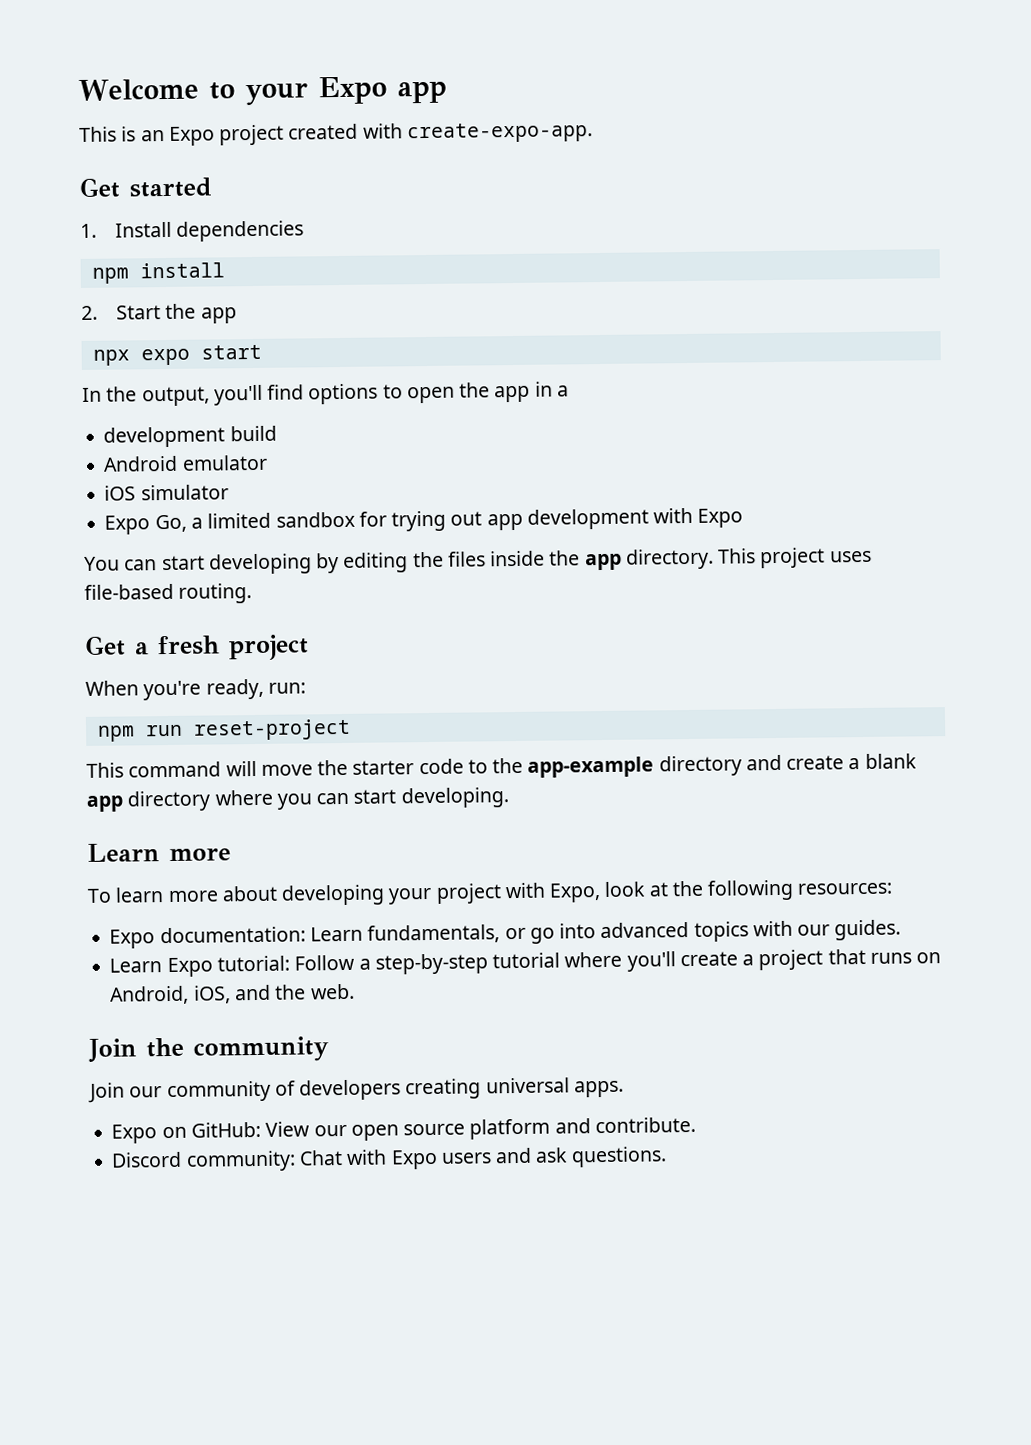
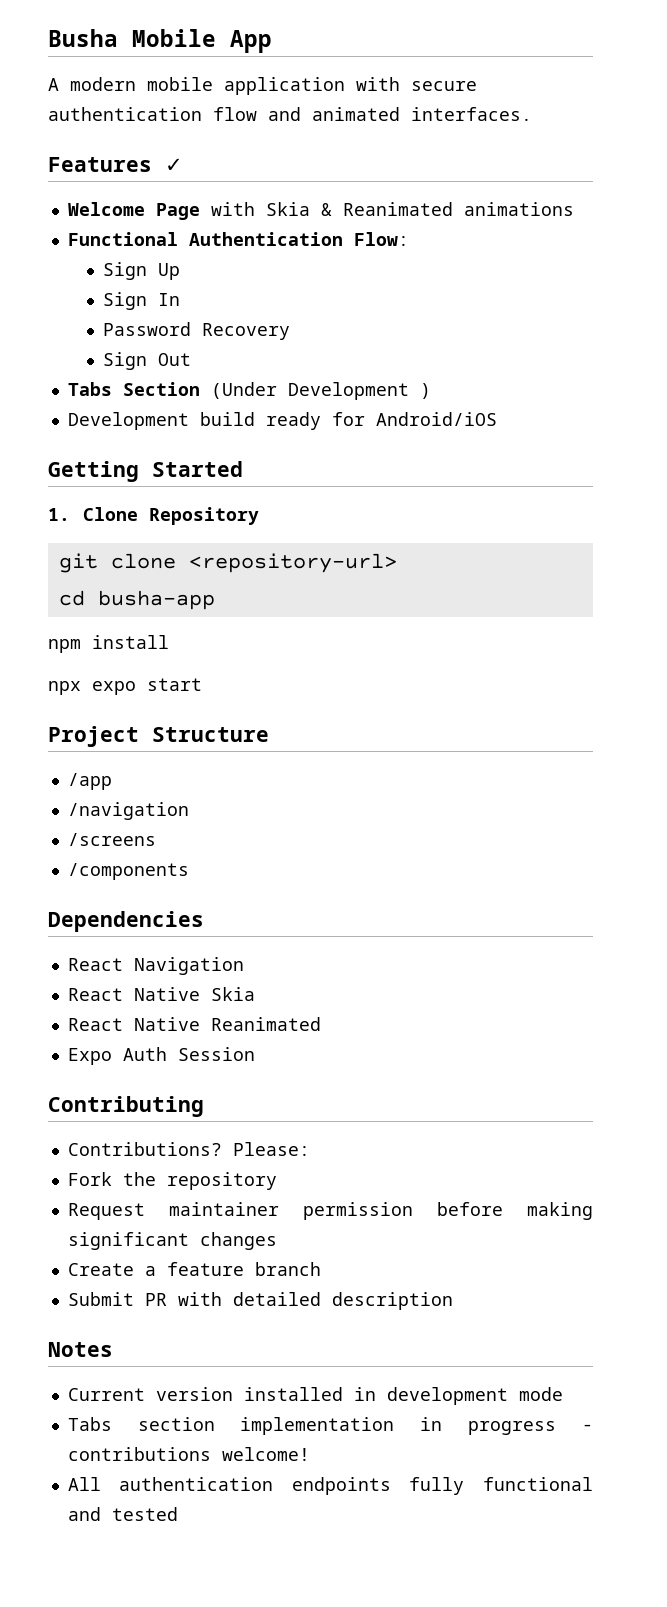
- Welcome to your Expo app
- This is an Expo project created with create-expo-app.
- Get started
- 1. Install dependencies
+ Busha Mobile App
+ A modern mobile application with secure authentication flow and animated interfaces.
+ Features ✓
+ Welcome Page with Skia & Reanimated animations
+ Functional Authentication Flow:
+ Sign Up
+ Sign In
+ Password Recovery
+ Sign Out
+ Tabs Section (Under Development )
+ Development build ready for Android/iOS
+ Getting Started
+ 1. Clone Repository
+ git clone <repository-url>
+ cd busha-app
  npm install
- 2. Start the app
  npx expo start
- In the output, you'll find options to open the app in a
- development build
- Android emulator
- iOS simulator
- Expo Go, a limited sandbox for trying out app development with Expo
- You can start developing by editing the files inside the app directory. This project uses file-based routing.
- Get a fresh project
- When you're ready, run:
- npm run reset-project
- This command will move the starter code to the app-example directory and create a blank app directory where you can start developing.
- Learn more
- To learn more about developing your project with Expo, look at the following resources:
- Expo documentation: Learn fundamentals, or go into advanced topics with our guides.
- Learn Expo tutorial: Follow a step-by-step tutorial where you'll create a project that runs on Android, iOS, and the web.
- Join the community
- Join our community of developers creating universal apps.
- Expo on GitHub: View our open source platform and contribute.
- Discord community: Chat with Expo users and ask questions.
+ Project Structure
+ /app
+ /navigation
+ /screens
+ /components
+ Dependencies
+ React Navigation
+ React Native Skia
+ React Native Reanimated
+ Expo Auth Session
+ Contributing
+ Contributions? Please:
+ Fork the repository
+ Request maintainer permission before making significant changes
+ Create a feature branch
+ Submit PR with detailed description
+ Notes
+ Current version installed in development mode
+ Tabs section implementation in progress - contributions welcome!
+ All authentication endpoints fully functional and tested

